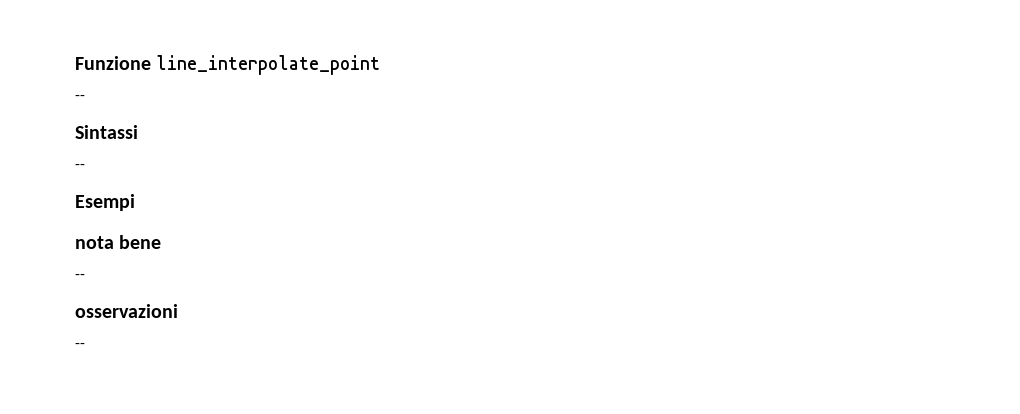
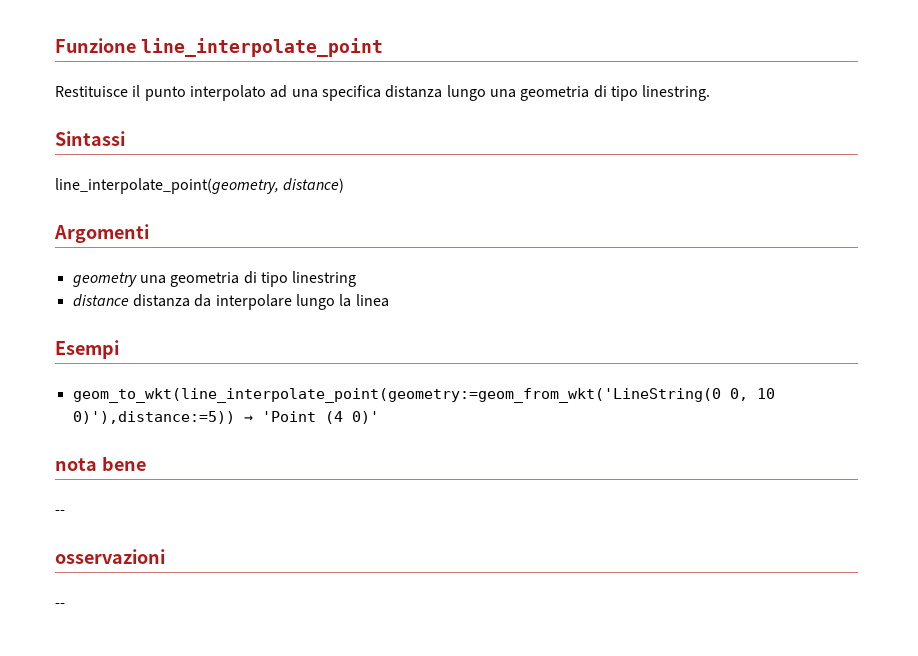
  Funzione line_interpolate_point
- --
+ Restituisce il punto interpolato ad una specifica distanza lungo una geometria di tipo linestring.
  Sintassi
- --
+ line_interpolate_point(geometry, distance)
+ Argomenti
+ geometry una geometria di tipo linestring
+ distance distanza da interpolare lungo la linea
  Esempi
+ geom_to_wkt(line_interpolate_point(geometry:=geom_from_wkt('LineString(0 0, 10 0)'),distance:=5)) → 'Point (4 0)'

